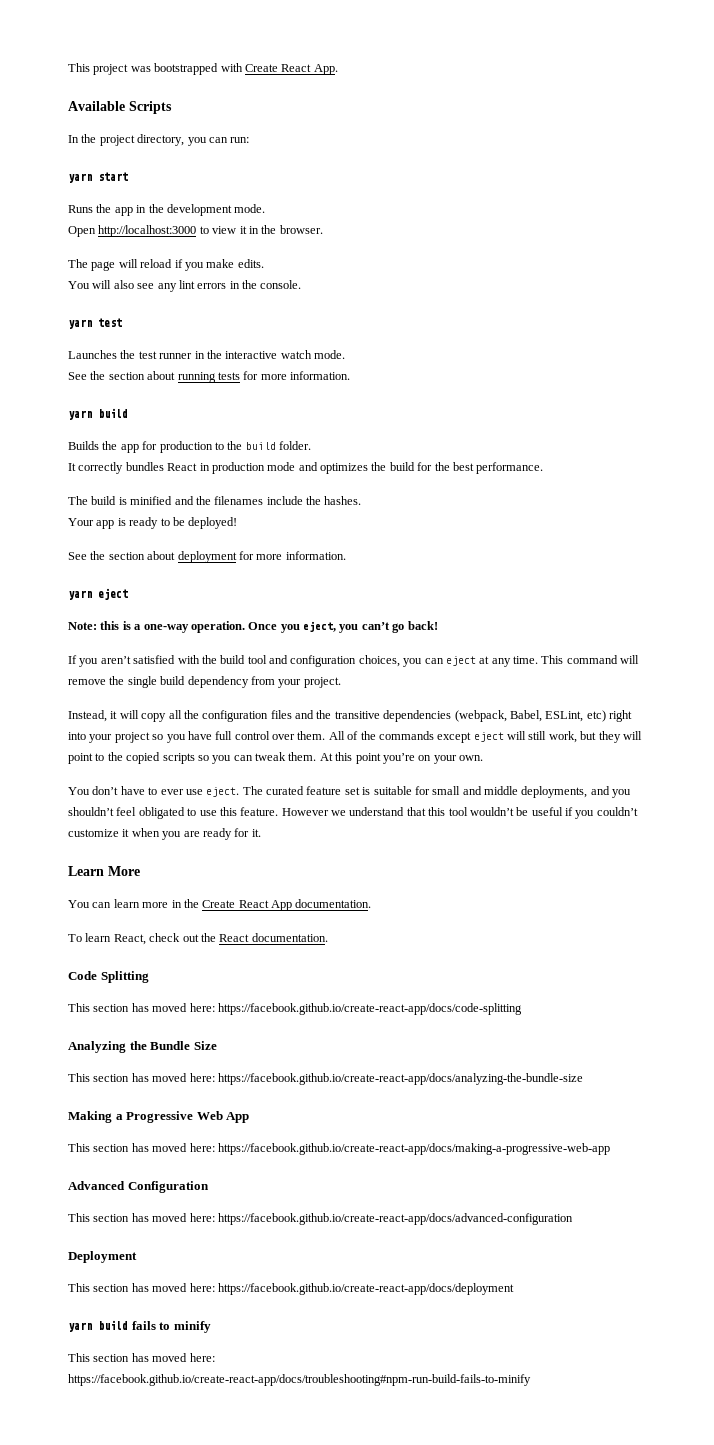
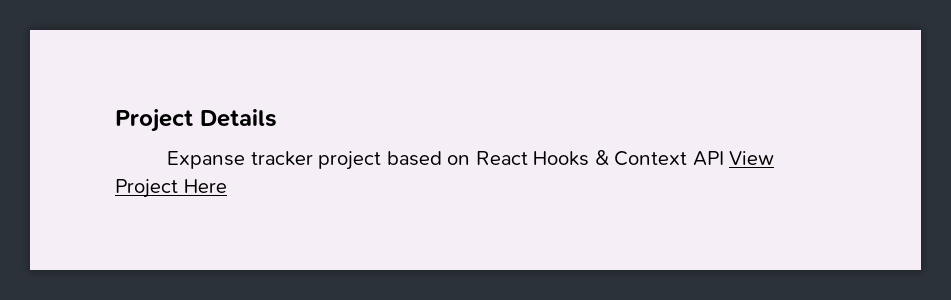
- This project was bootstrapped with Create React App.
- Available Scripts
- In the project directory, you can run:
- yarn start
- Runs the app in the development mode.
- Open http://localhost:3000 to view it in the browser.
- The page will reload if you make edits.
- You will also see any lint errors in the console.
- yarn test
- Launches the test runner in the interactive watch mode.
- See the section about running tests for more information.
- yarn build
- Builds the app for production to the build folder.
- It correctly bundles React in production mode and optimizes the build for the best performance.
- The build is minified and the filenames include the hashes.
- Your app is ready to be deployed!
- See the section about deployment for more information.
- yarn eject
- Note: this is a one-way operation. Once you eject, you can’t go back!
- If you aren’t satisfied with the build tool and configuration choices, you can eject at any time. This command will remove the single build dependency from your project.
- Instead, it will copy all the configuration files and the transitive dependencies (webpack, Babel, ESLint, etc) right into your project so you have full control over them. All of the commands except eject will still work, but they will point to the copied scripts so you can tweak them. At this point you’re on your own.
- You don’t have to ever use eject. The curated feature set is suitable for small and middle deployments, and you shouldn’t feel obligated to use this feature. However we understand that this tool wouldn’t be useful if you couldn’t customize it when you are ready for it.
- Learn More
- You can learn more in the Create React App documentation.
- To learn React, check out the React documentation.
- Code Splitting
- This section has moved here: https://facebook.github.io/create-react-app/docs/code-splitting
- Analyzing the Bundle Size
- This section has moved here: https://facebook.github.io/create-react-app/docs/analyzing-the-bundle-size
- Making a Progressive Web App
- This section has moved here: https://facebook.github.io/create-react-app/docs/making-a-progressive-web-app
- Advanced Configuration
- This section has moved here: https://facebook.github.io/create-react-app/docs/advanced-configuration
- Deployment
- This section has moved here: https://facebook.github.io/create-react-app/docs/deployment
- yarn build fails to minify
- This section has moved here: https://facebook.github.io/create-react-app/docs/troubleshooting#npm-run-build-fails-to-minify
+ Project Details
+ Expanse tracker project based on React Hooks & Context API View Project Here

